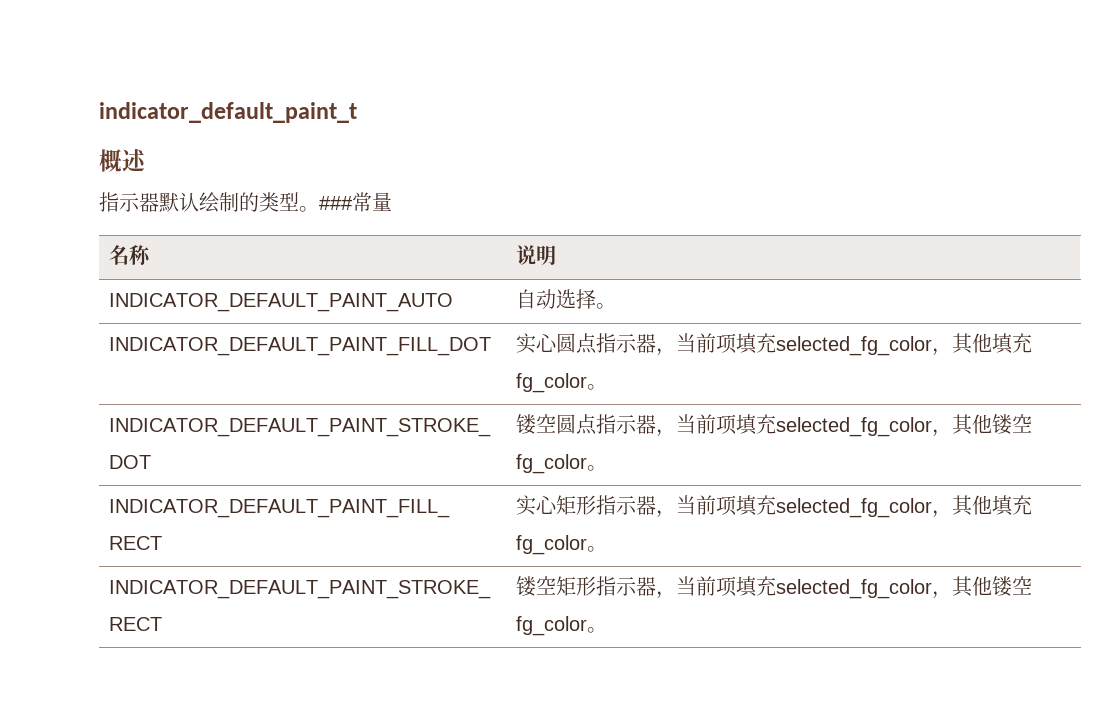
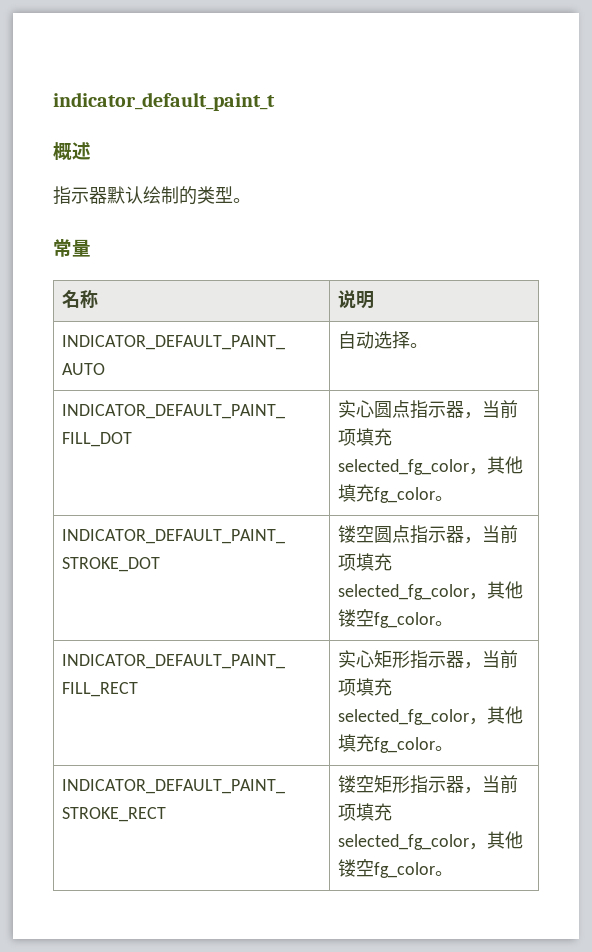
- 指示器默认绘制的类型。###常量
+ 指示器默认绘制的类型。
+ 常量

